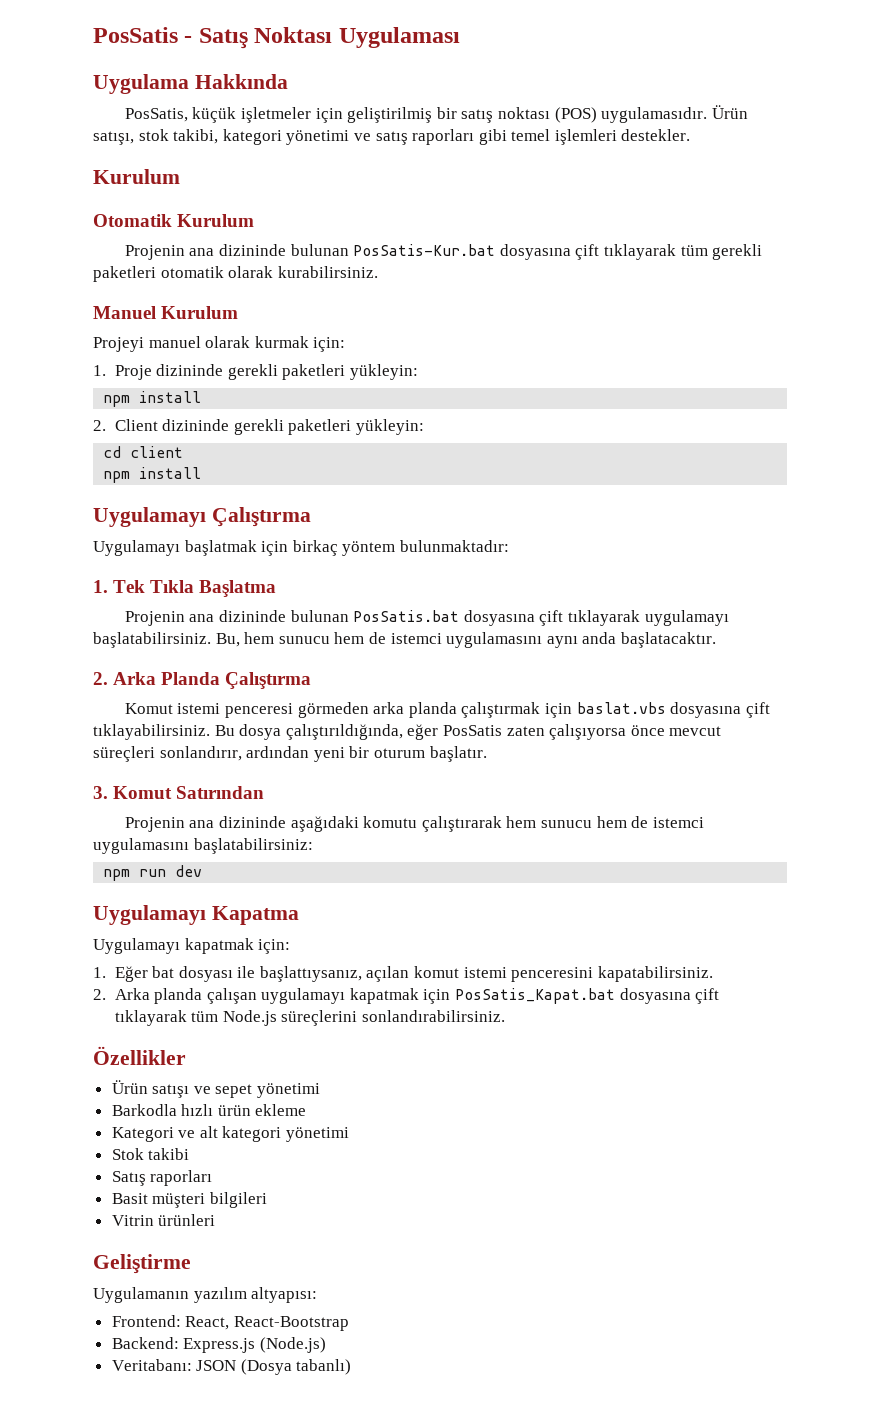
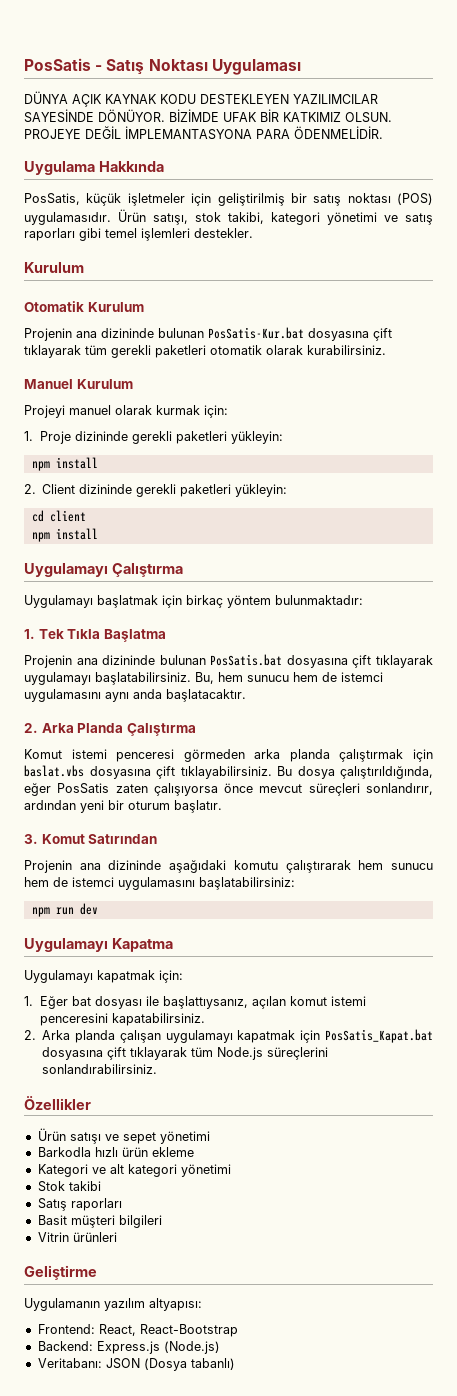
+ DÜNYA AÇIK KAYNAK KODU DESTEKLEYEN YAZILIMCILAR SAYESİNDE DÖNÜYOR. BİZİMDE UFAK BİR KATKIMIZ OLSUN. PROJEYE DEĞİL İMPLEMANTASYONA PARA ÖDENMELİDİR.

